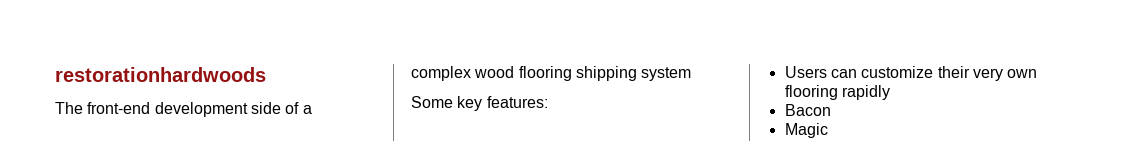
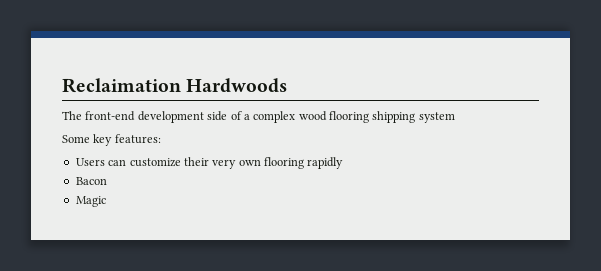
- restorationhardwoods
+ Reclaimation Hardwoods

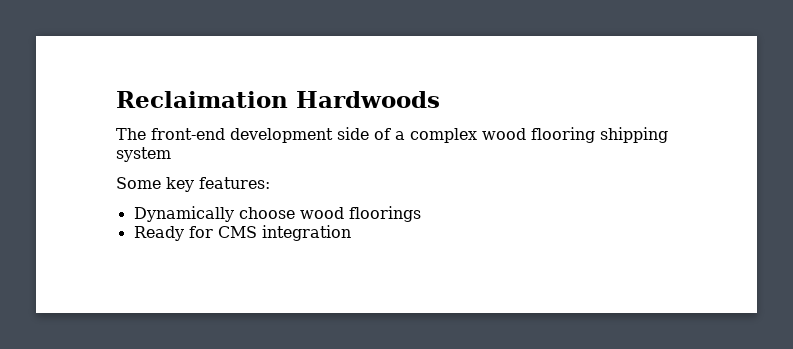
- Users can customize their very own flooring rapidly
- Bacon
- Magic
+ Dynamically choose wood floorings
+ Ready for CMS integration

